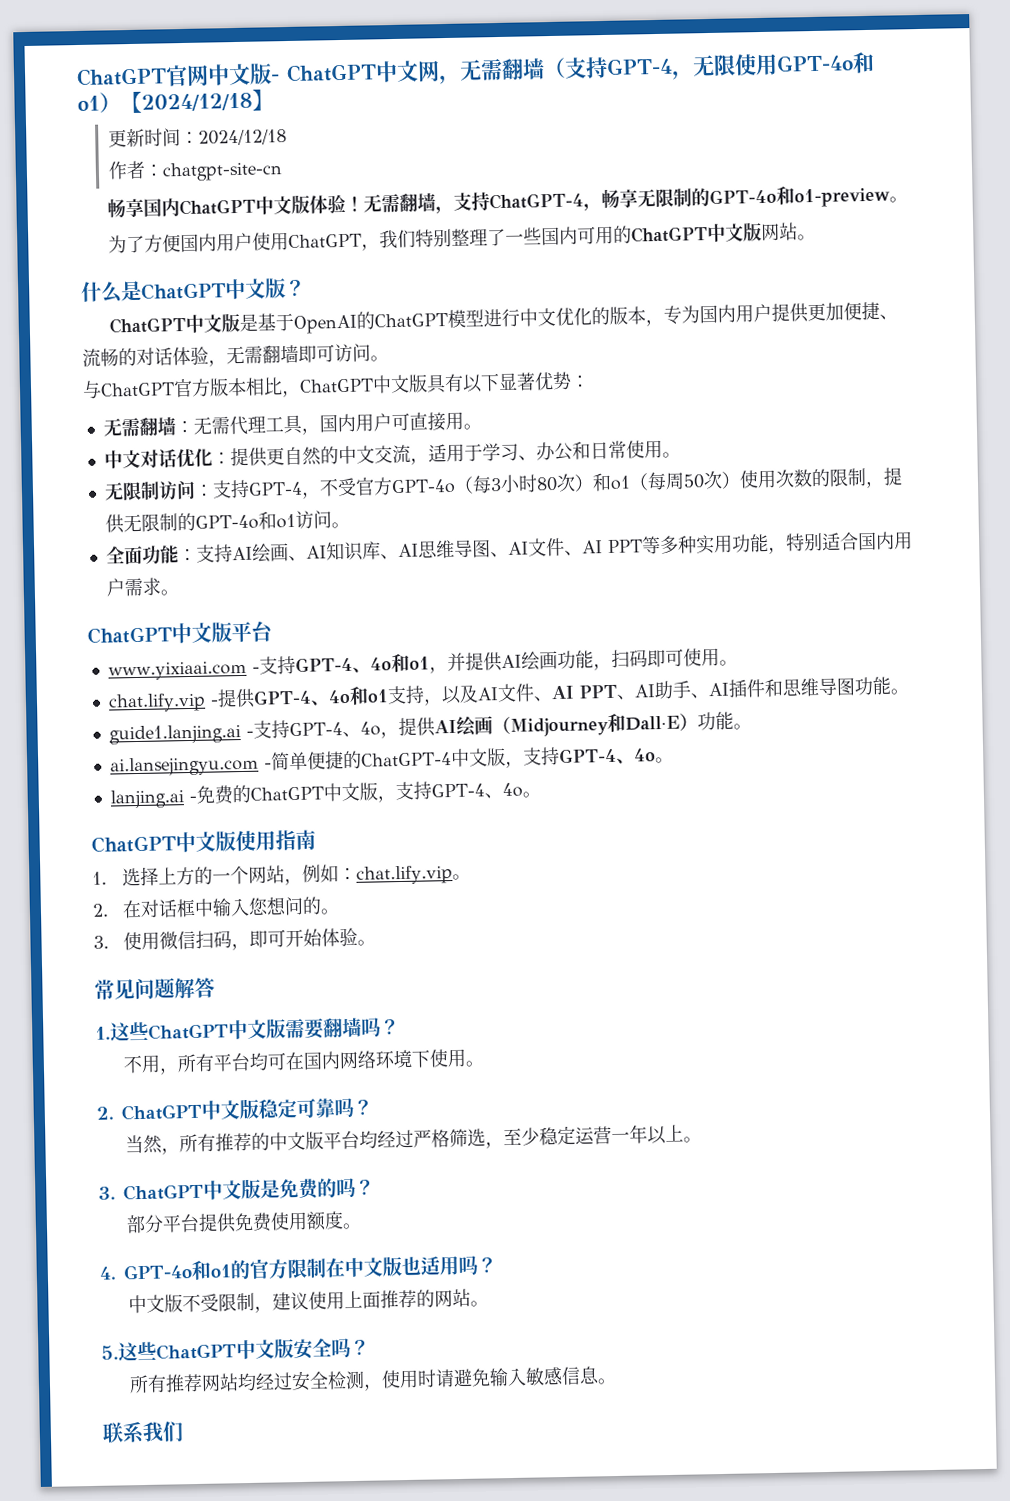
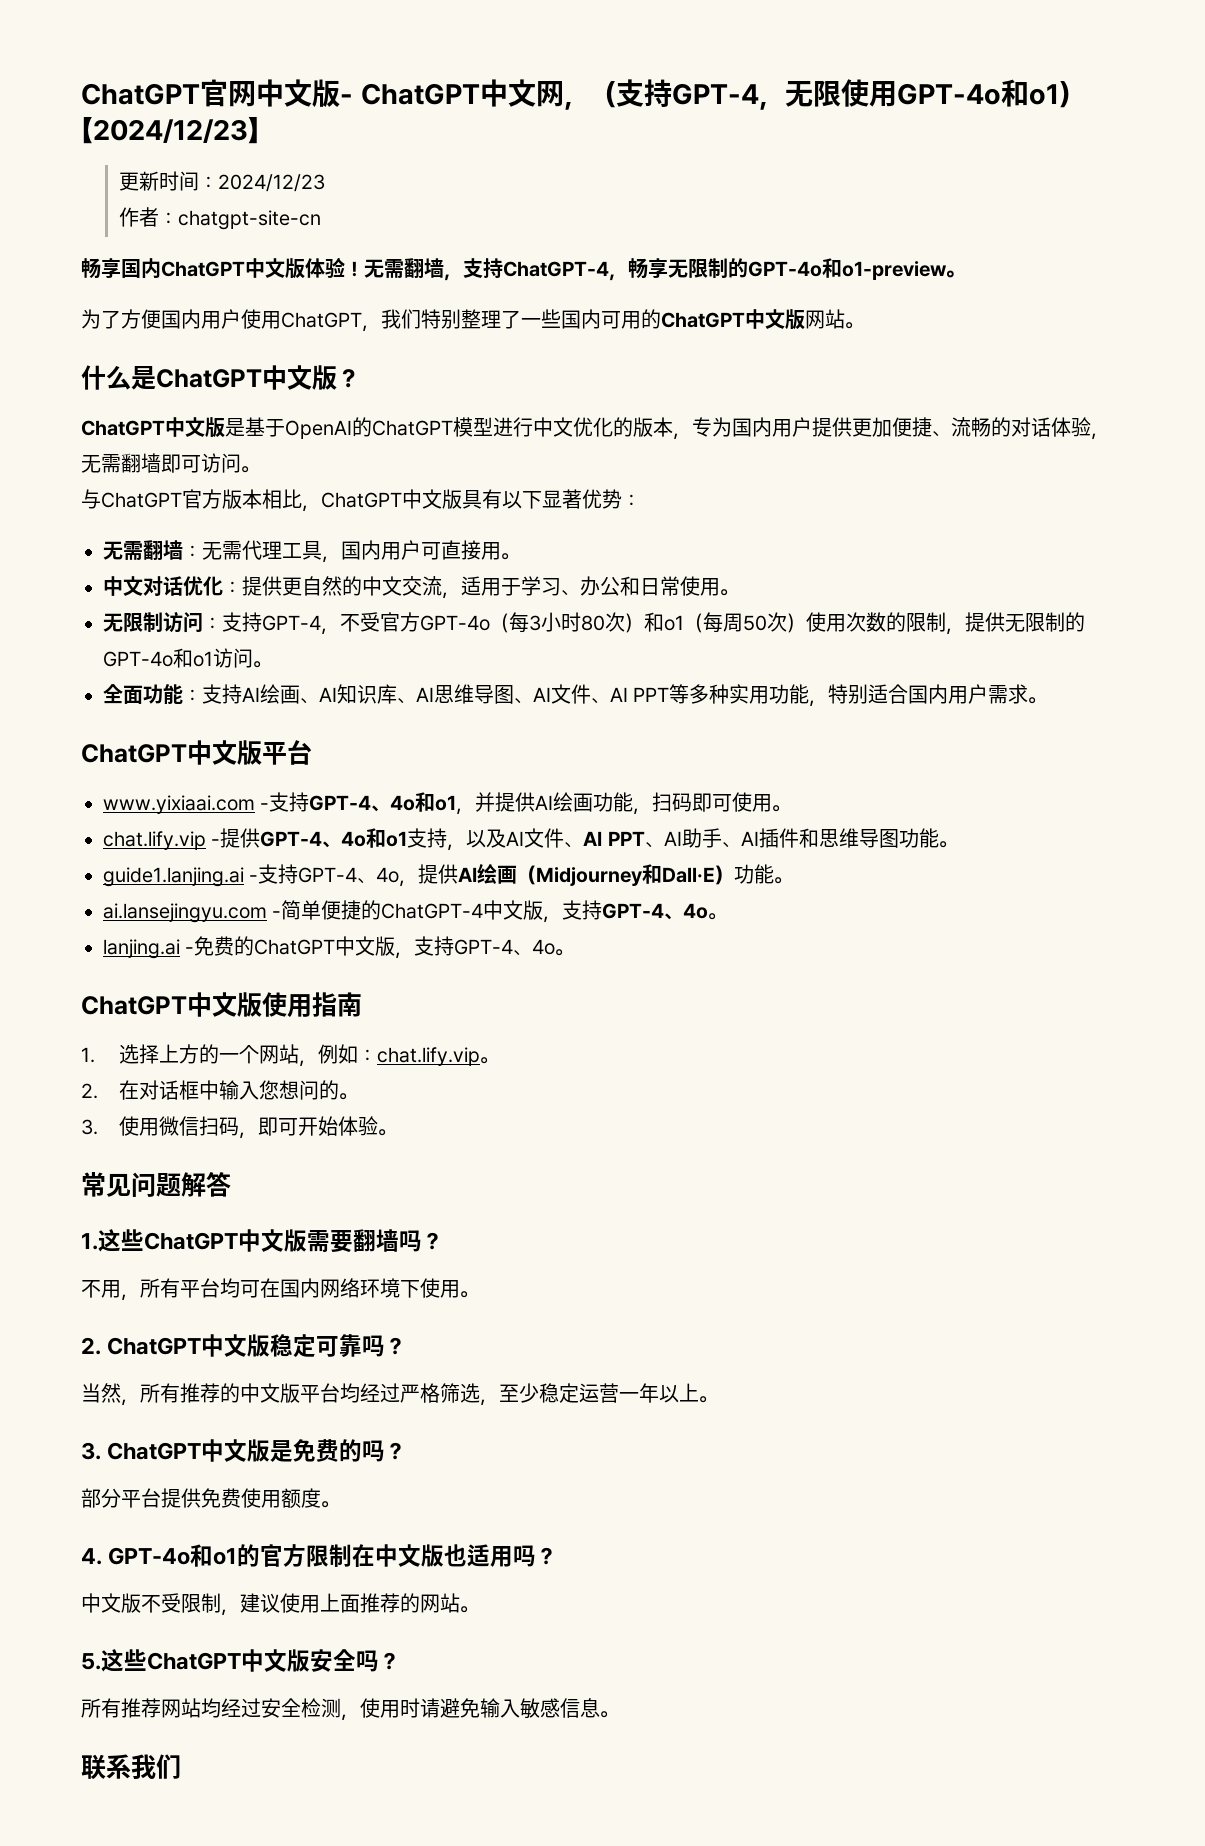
- ChatGPT官网中文版- ChatGPT中文网，无需翻墙（支持GPT-4，无限使用GPT-4o和o1）【2024/12/18】
+ ChatGPT官网中文版- ChatGPT中文网，（支持GPT-4，无限使用GPT-4o和o1）【2024/12/23】
- 更新时间：2024/12/18
+ 更新时间：2024/12/23

